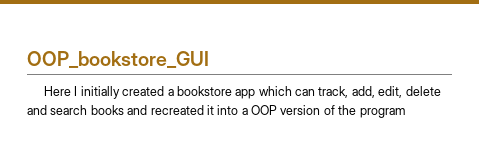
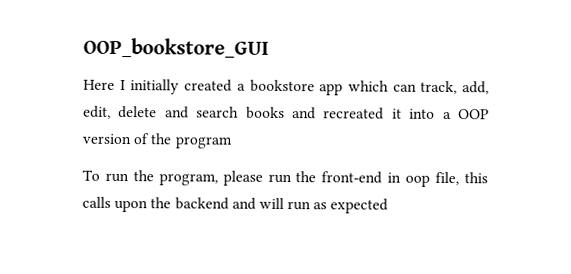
+ To run the program, please run the front-end in oop file, this calls upon the backend and will run as expected

